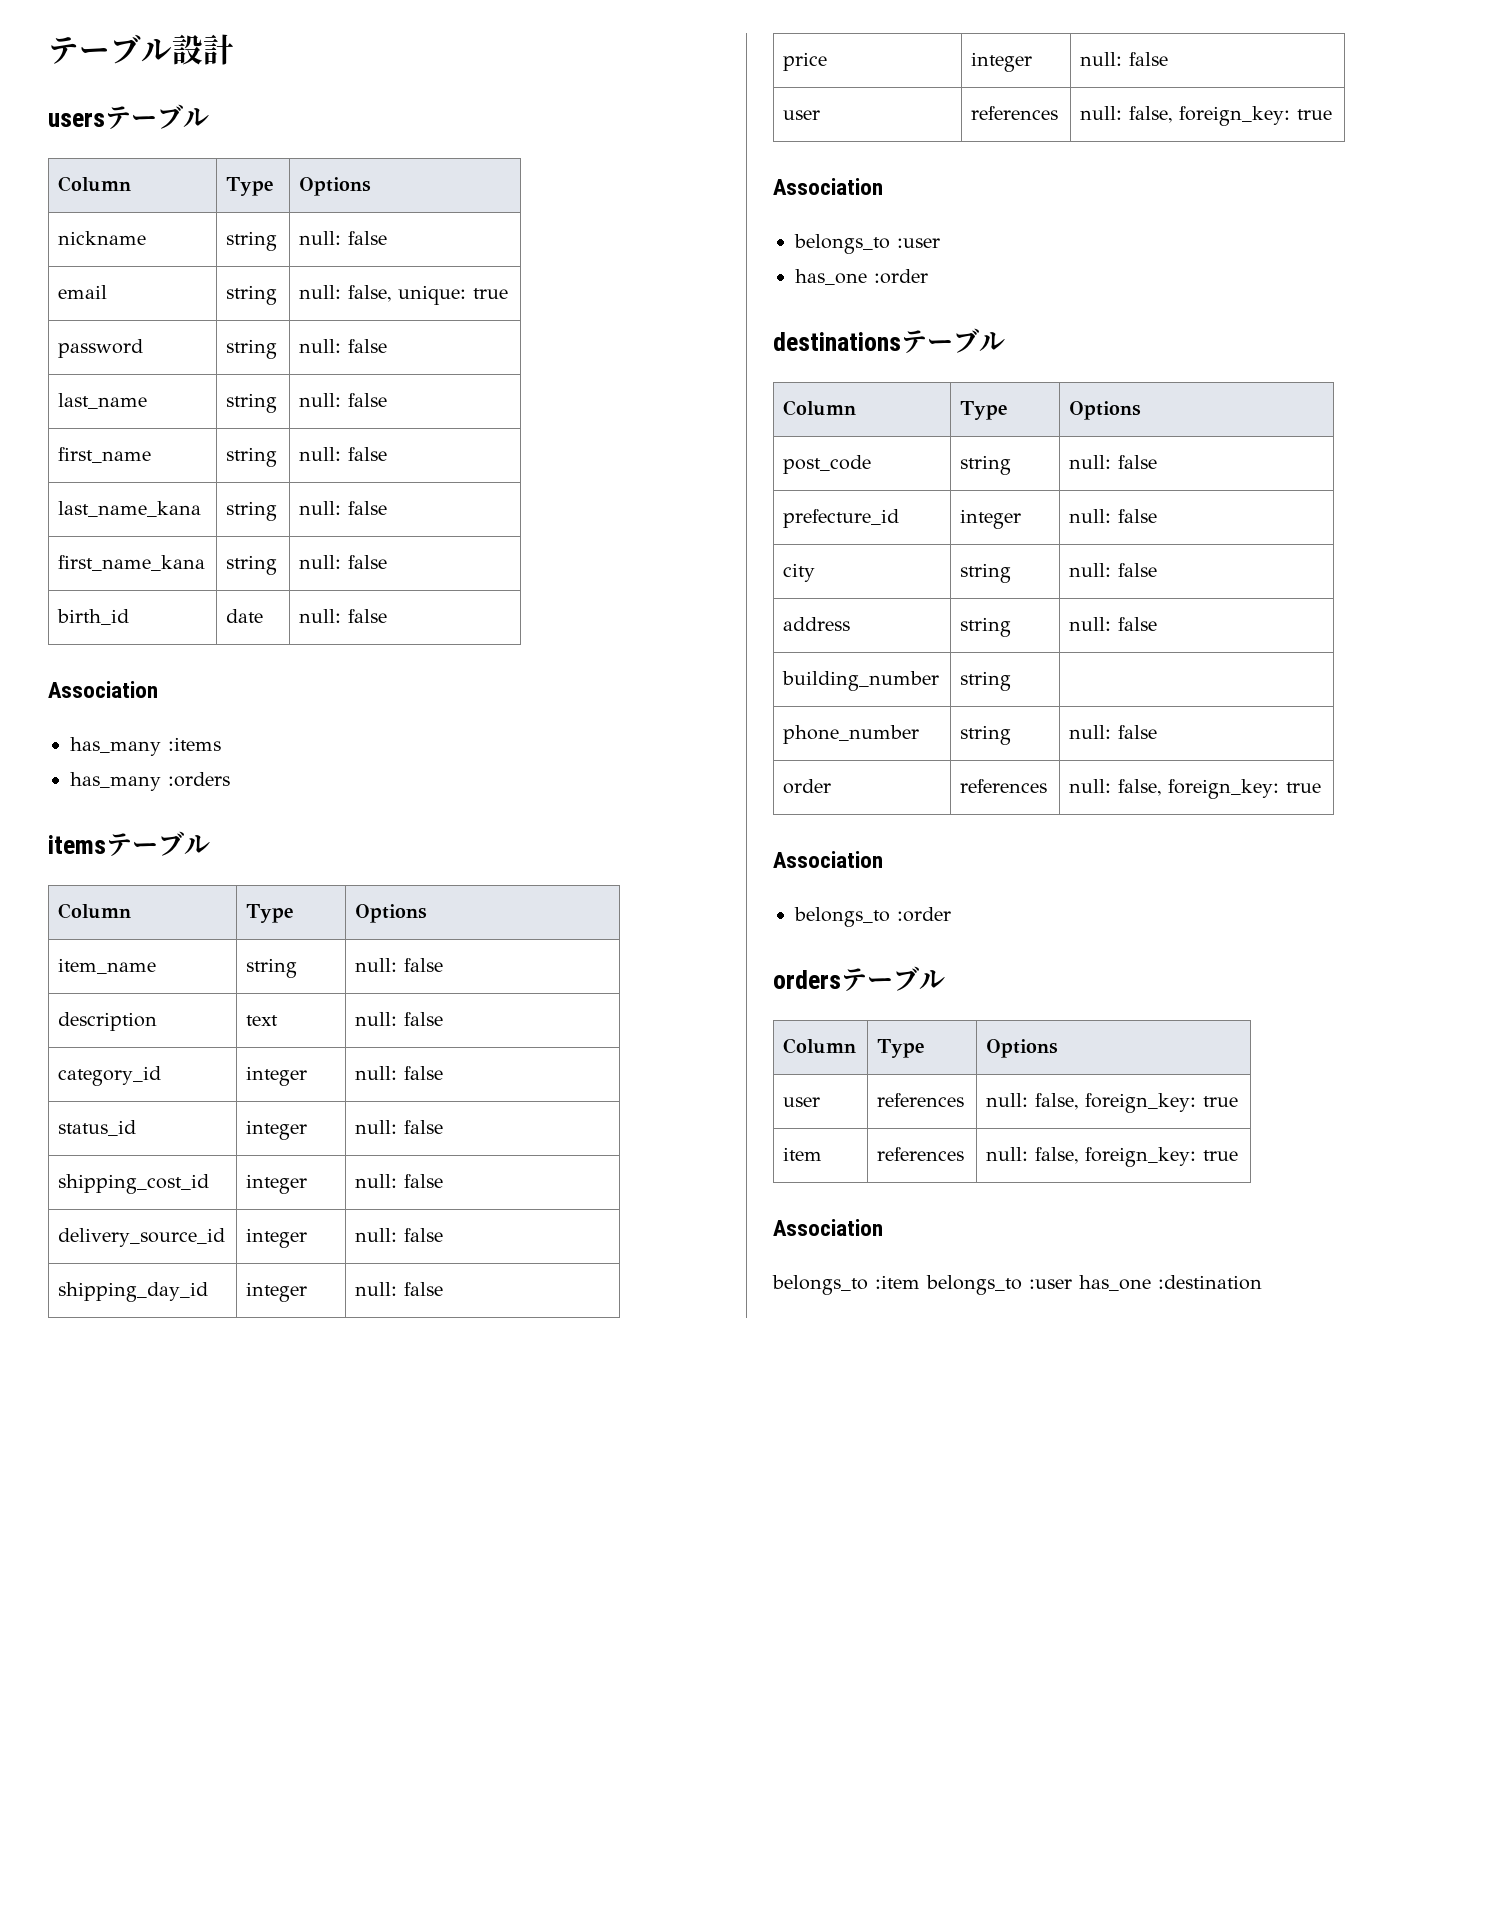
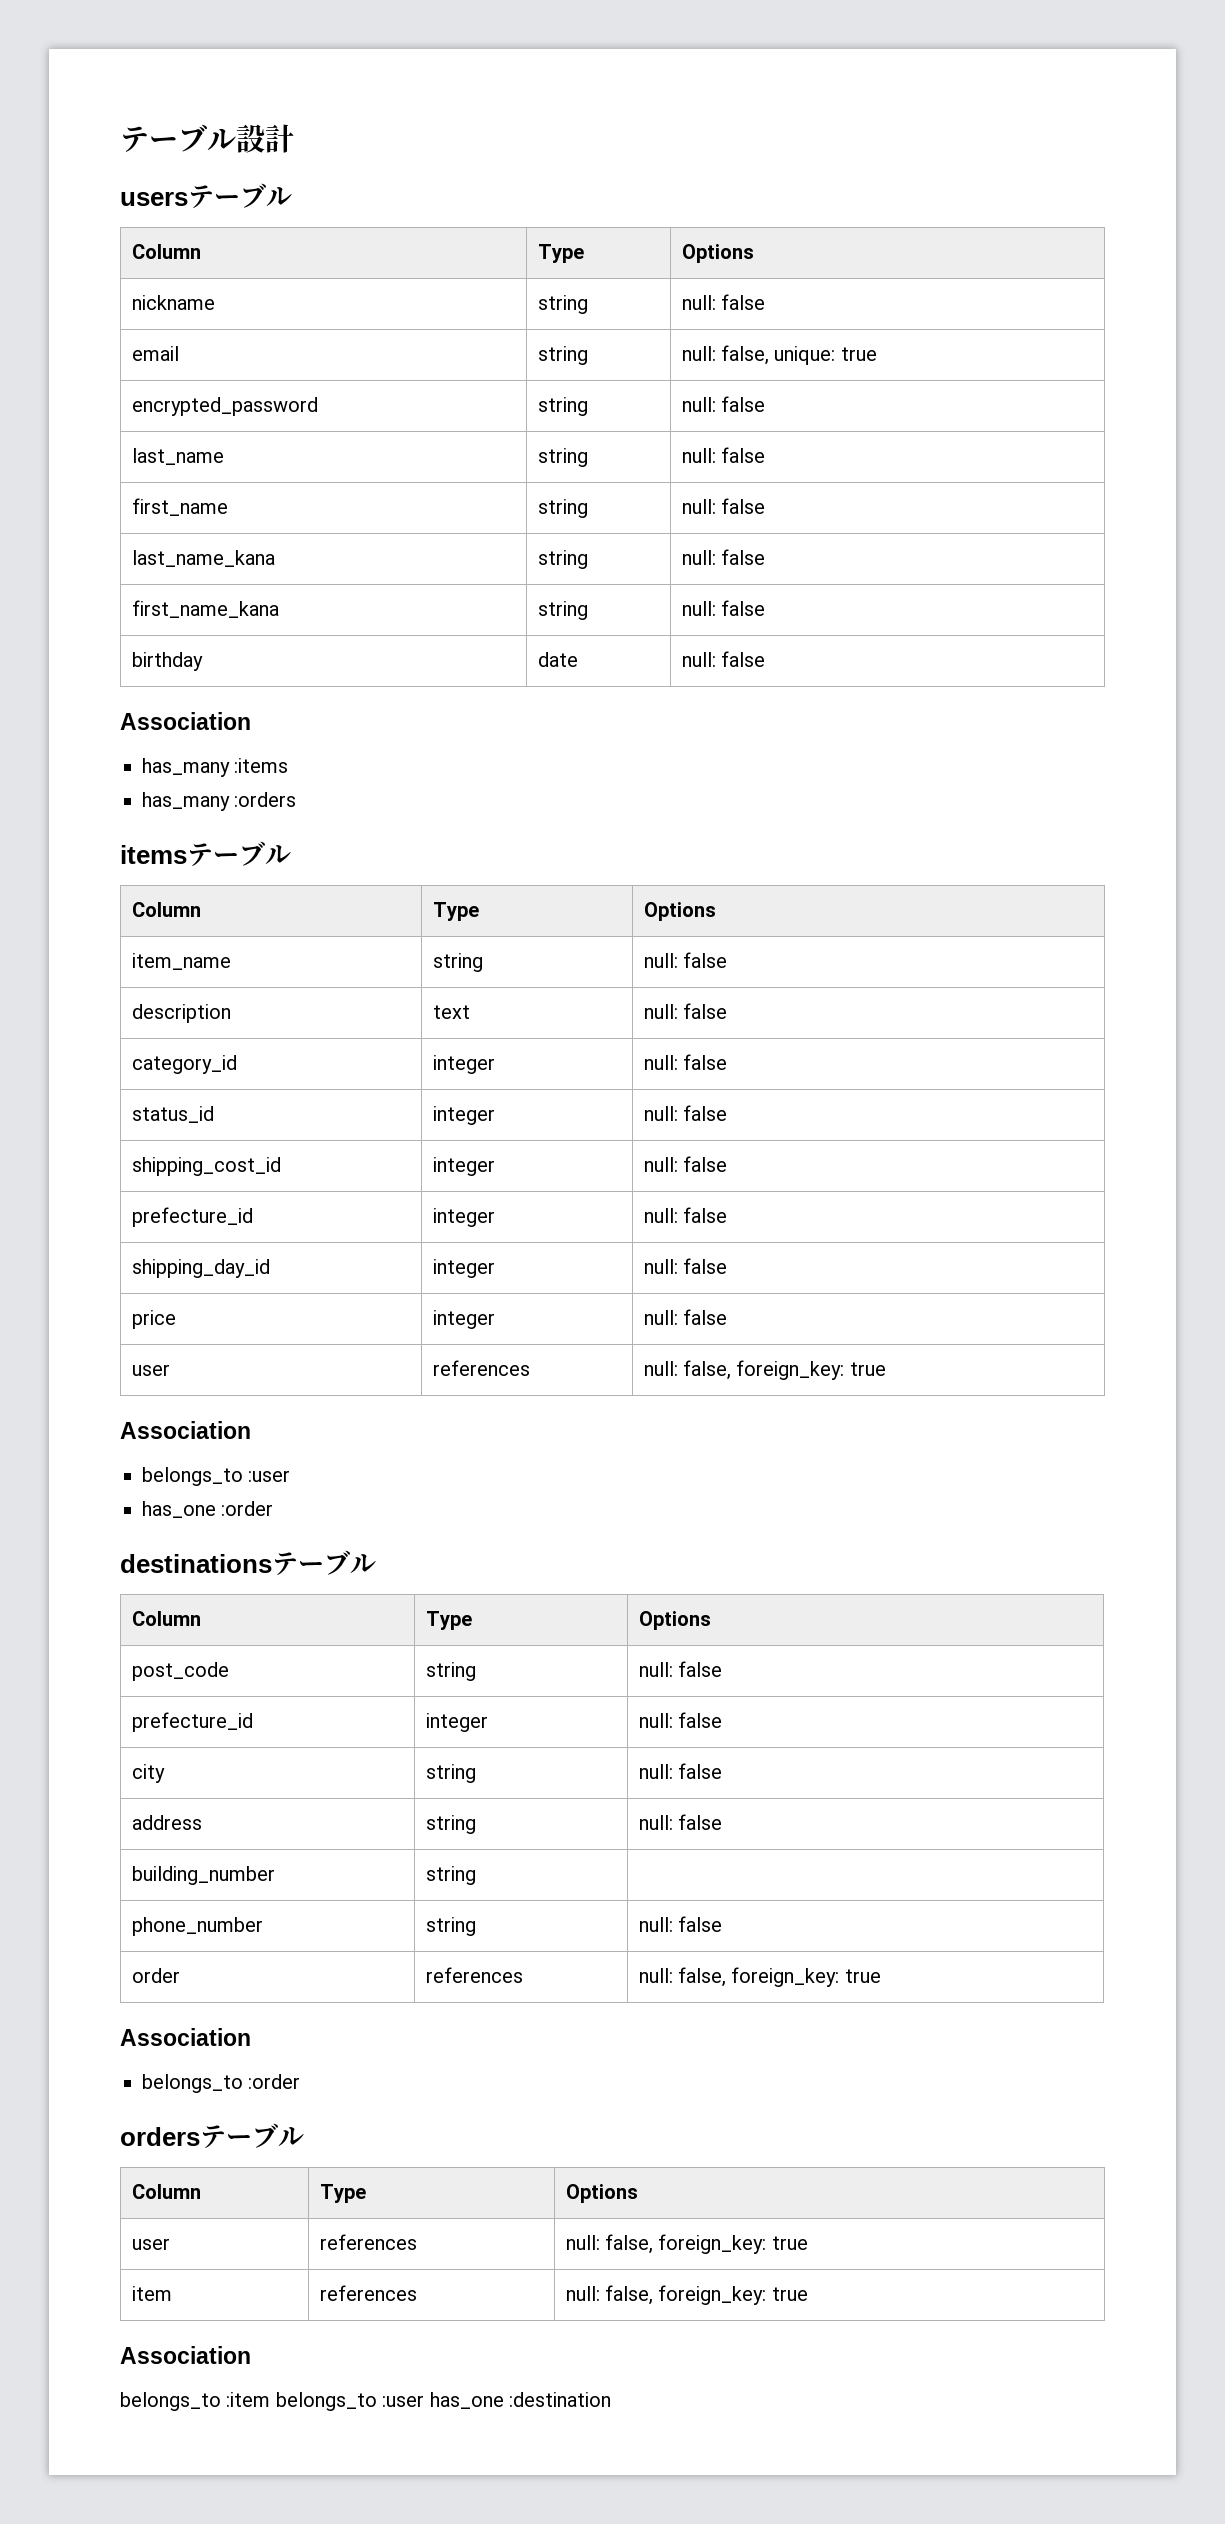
- password | string | null: false
+ encrypted_password | string | null: false
- birth_id | date | null: false
+ birthday | date | null: false
  shipping_cost_id | integer | null: false
- delivery_source_id | integer | null: false
+ prefecture_id | integer | null: false

